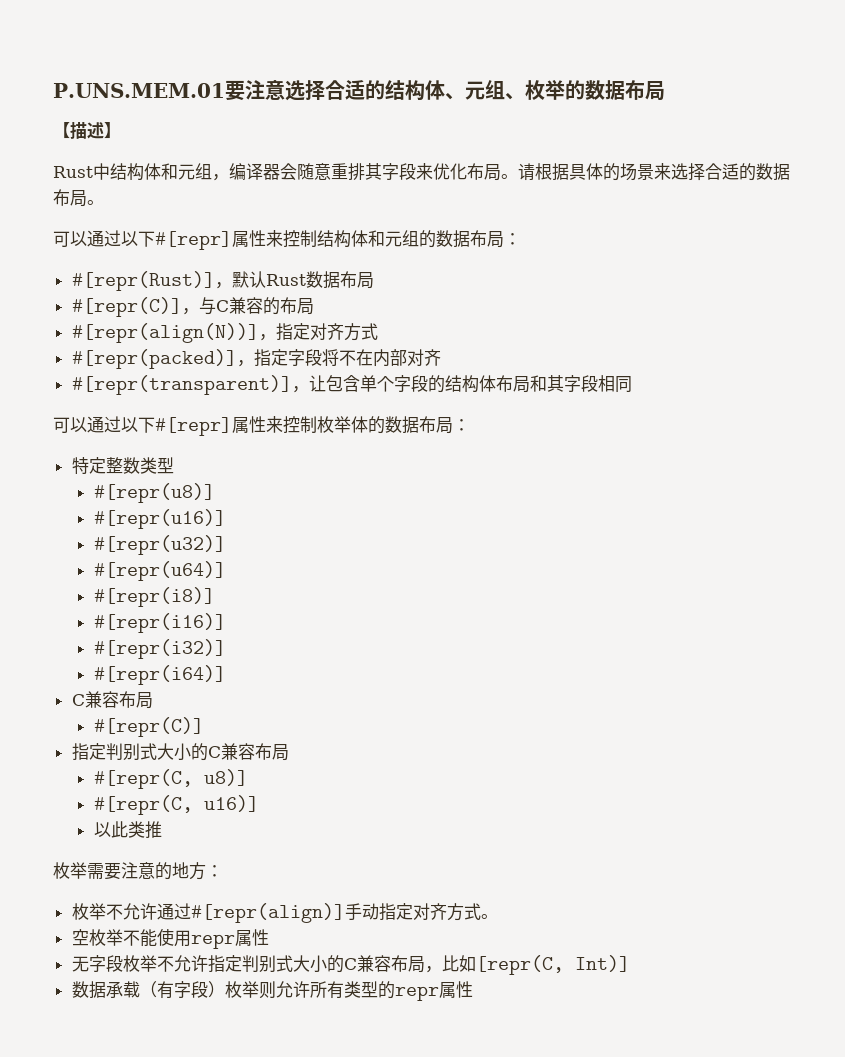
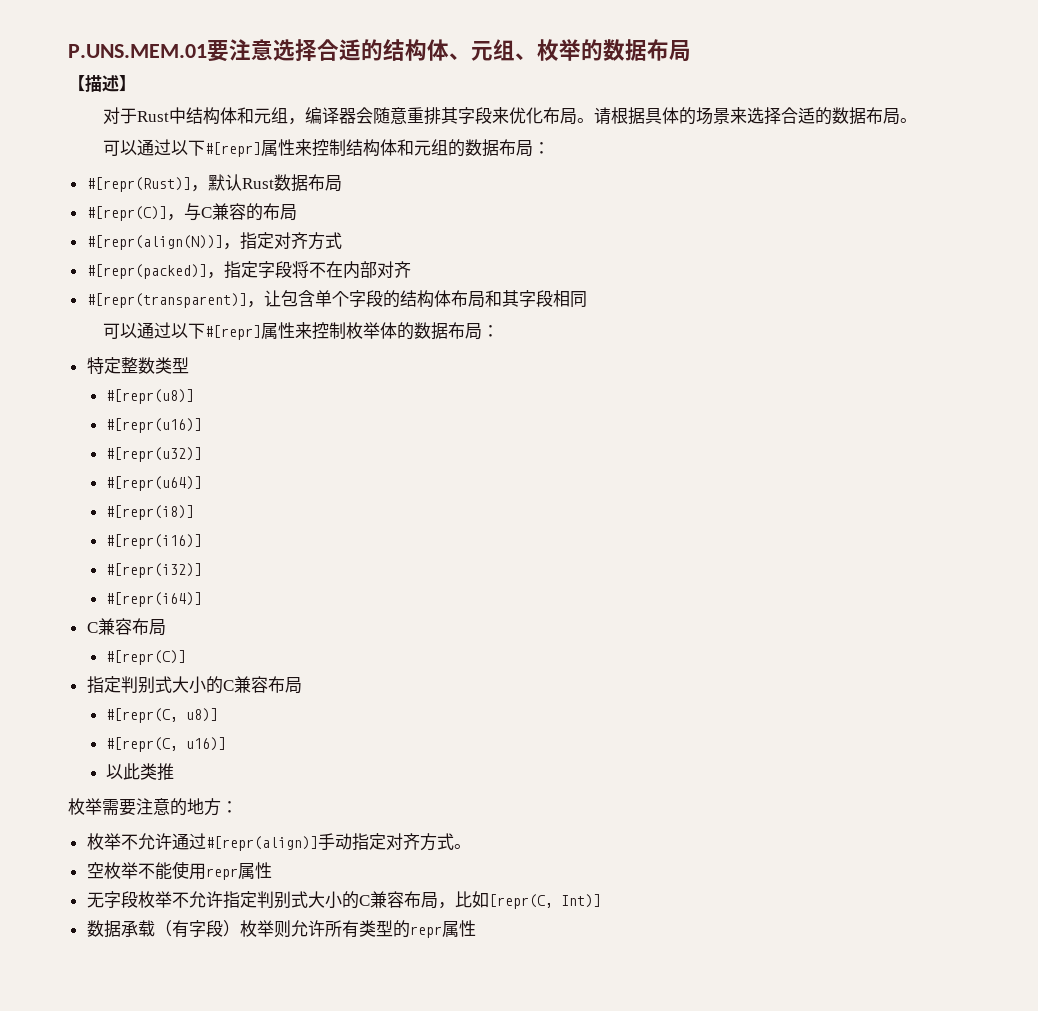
- Rust中结构体和元组，编译器会随意重排其字段来优化布局。
+ 对于Rust中结构体和元组，编译器会随意重排其字段来优化布局。

